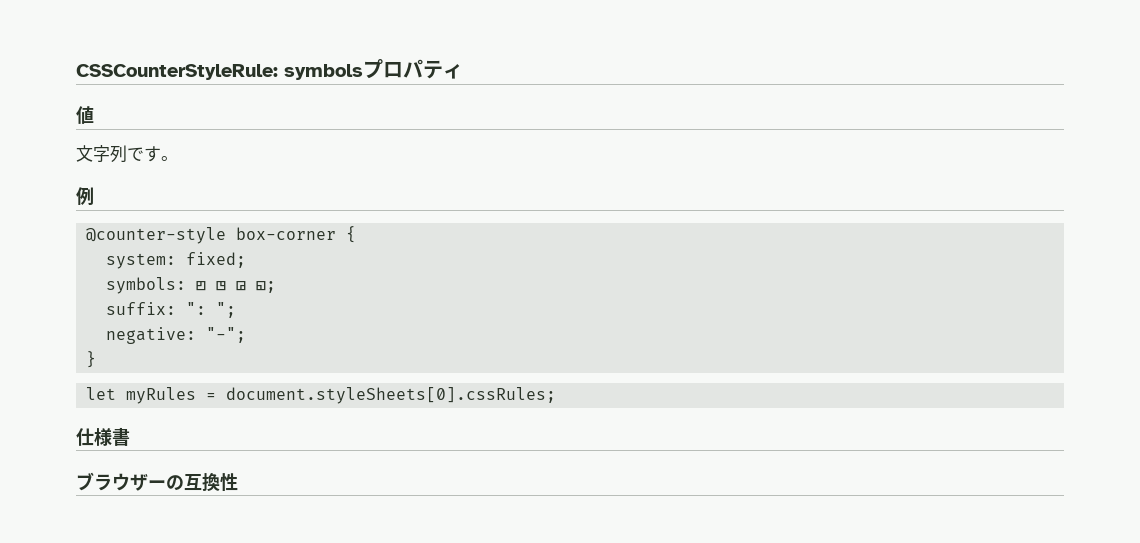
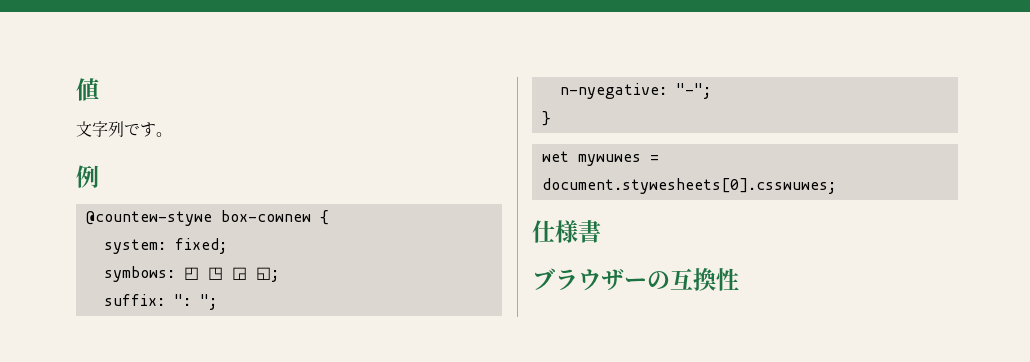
- CSSCounterStyleRule: symbolsプロパティ
- @counter-style box-corner {
+ @countew-stywe box-cownew {
- symbols: ◰ ◳ ◲ ◱;
+ symbows: ◰ ◳ ◲ ◱;
- negative: "-";
+ n-nyegative: "-";
- let myRules = document.styleSheets[0].cssRules;
+ wet mywuwes = document.stywesheets[0].csswuwes;

